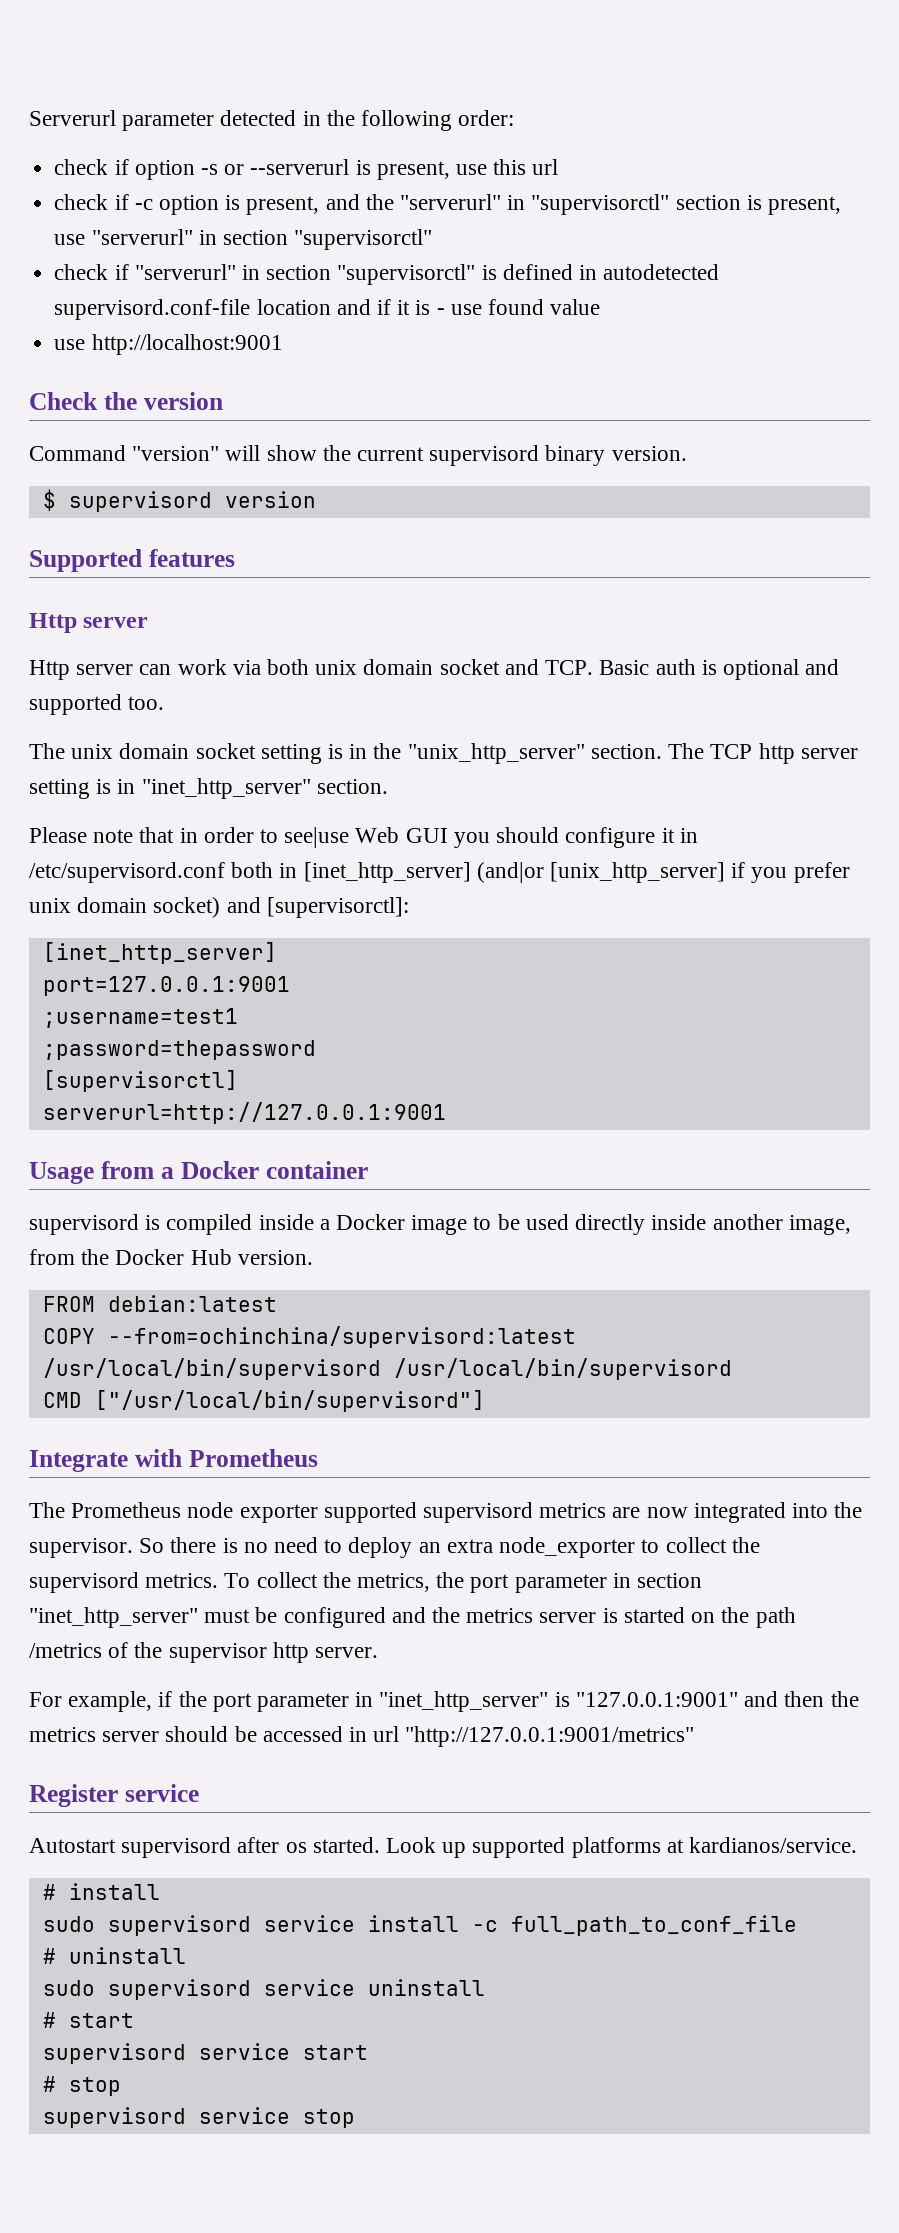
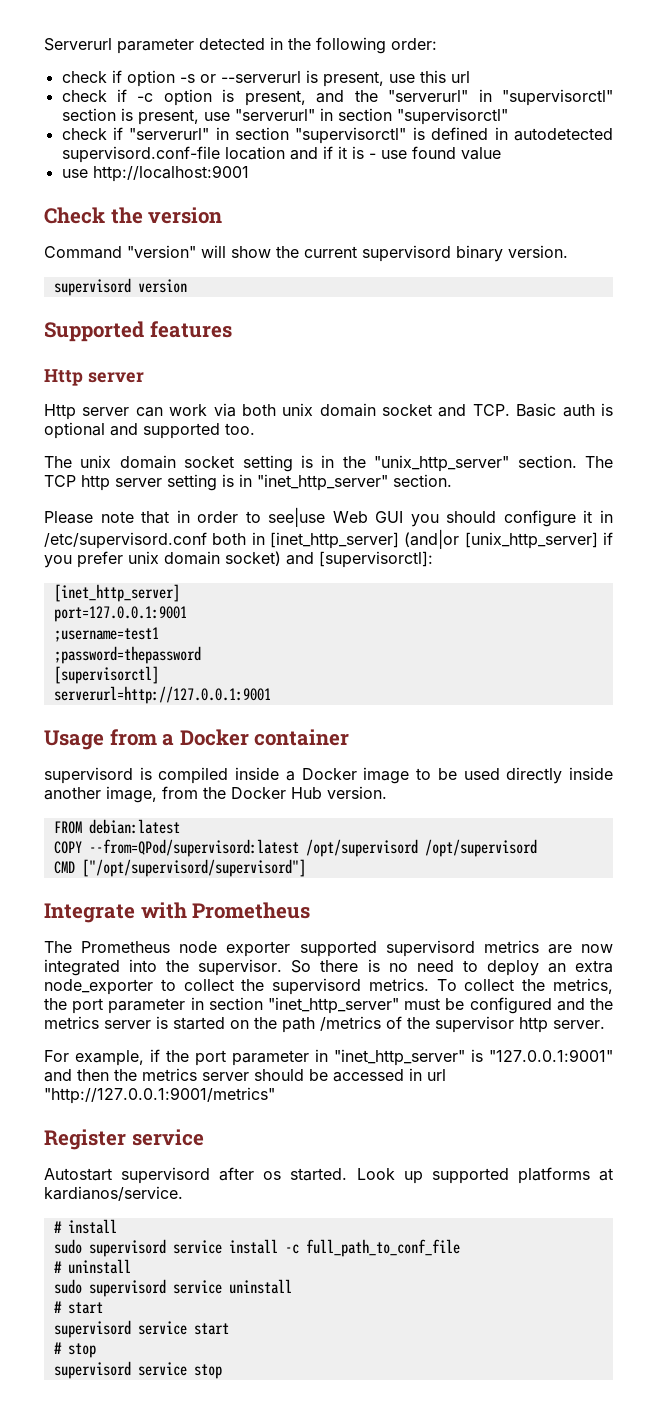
- $ supervisord version
+ supervisord version
- COPY --from=ochinchina/supervisord:latest /usr/local/bin/supervisord /usr/local/bin/supervisord
+ COPY --from=QPod/supervisord:latest /opt/supervisord /opt/supervisord
- CMD ["/usr/local/bin/supervisord"]
+ CMD ["/opt/supervisord/supervisord"]

